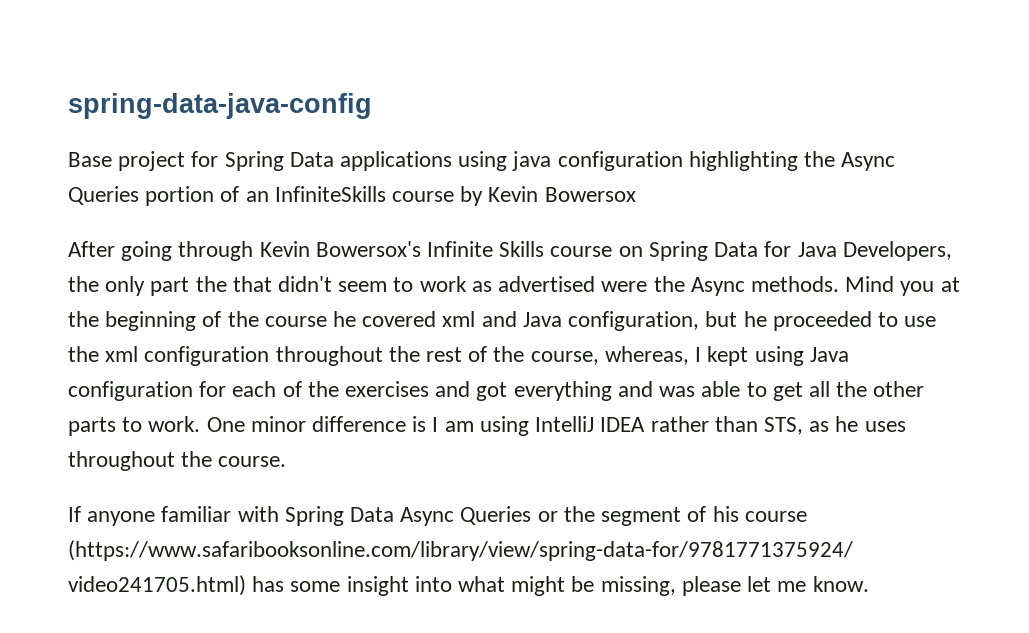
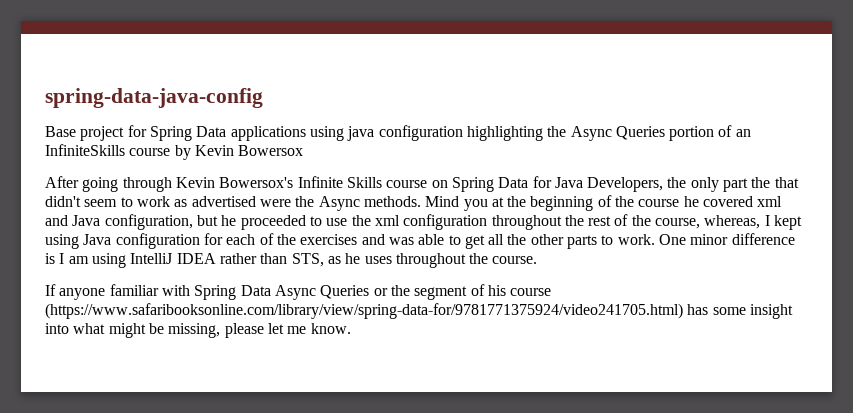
- Mind you at the beginning of the course he covered xml and Java configuration, but he proceeded to use the xml configuration throughout the rest of the course, whereas, I kept using Java configuration for each of the exercises and got everything and was able to get all the other parts to work.
+ Mind you at the beginning of the course he covered xml and Java configuration, but he proceeded to use the xml configuration throughout the rest of the course, whereas, I kept using Java configuration for each of the exercises and was able to get all the other parts to work.

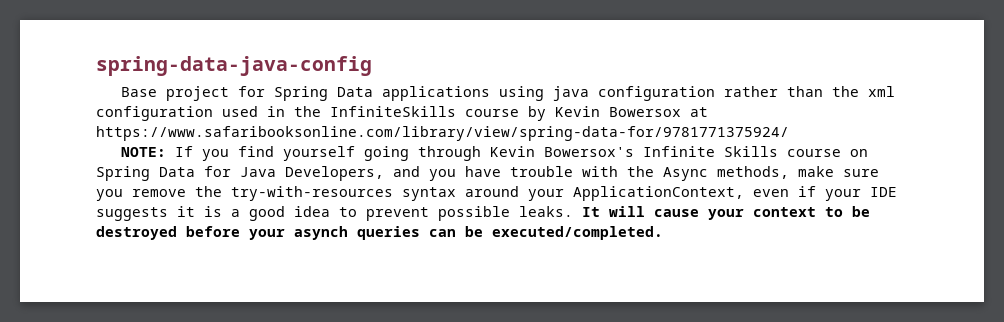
- Base project for Spring Data applications using java configuration highlighting the Async Queries portion of an InfiniteSkills course by Kevin Bowersox
- After going through Kevin Bowersox's Infinite Skills course on Spring Data for Java Developers, the only part the that didn't seem to work as advertised were the Async methods. Mind you at the beginning of the course he covered xml and Java configuration, but he proceeded to use the xml configuration throughout the rest of the course, whereas, I kept using Java configuration for each of the exercises and was able to get all the other parts to work. One minor difference is I am using IntelliJ IDEA rather than STS, as he uses throughout the course.
- If anyone familiar with Spring Data Async Queries or the segment of his course (https://www.safaribooksonline.com/library/view/spring-data-for/9781771375924/video241705.html) has some insight into what might be missing, please let me know.
+ Base project for Spring Data applications using java configuration rather than the xml configuration used in the InfiniteSkills course by Kevin Bowersox at https://www.safaribooksonline.com/library/view/spring-data-for/9781771375924/
+ NOTE: If you find yourself going through Kevin Bowersox's Infinite Skills course on Spring Data for Java Developers, and you have trouble with the Async methods, make sure you remove the try-with-resources syntax around your ApplicationContext, even if your IDE suggests it is a good idea to prevent possible leaks. It will cause your context to be destroyed before your asynch queries can be executed/completed.

